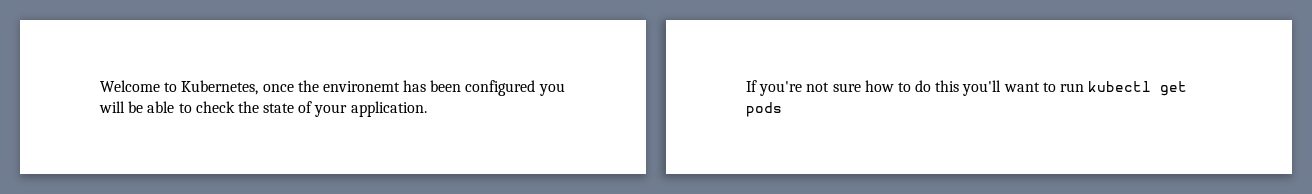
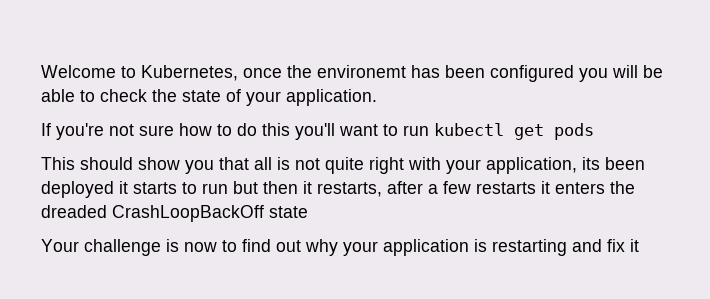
+ This should show you that all is not quite right with your application, its been deployed it starts to run but then it restarts, after a few restarts it enters the dreaded CrashLoopBackOff state
+ Your challenge is now to find out why your application is restarting and fix it

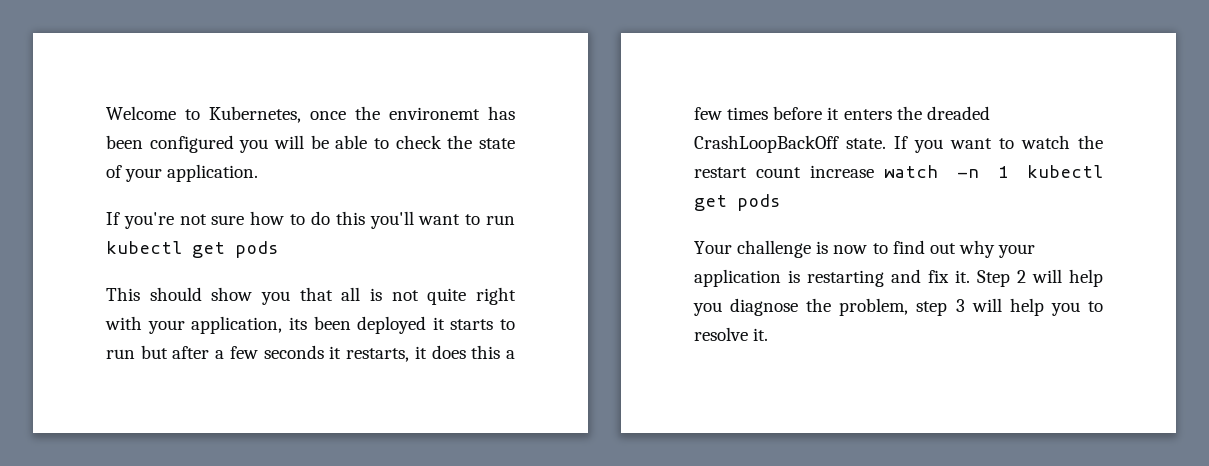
- This should show you that all is not quite right with your application, its been deployed it starts to run but then it restarts, after a few restarts it enters the dreaded CrashLoopBackOff state
+ This should show you that all is not quite right with your application, its been deployed it starts to run but after a few seconds it restarts, it does this a few times before it enters the dreaded CrashLoopBackOff state. If you want to watch the restart count increase watch -n 1 kubectl get pods
- Your challenge is now to find out why your application is restarting and fix it
+ Your challenge is now to find out why your application is restarting and fix it. Step 2 will help you diagnose the problem, step 3 will help you to resolve it.

